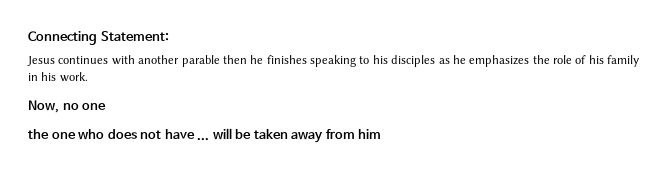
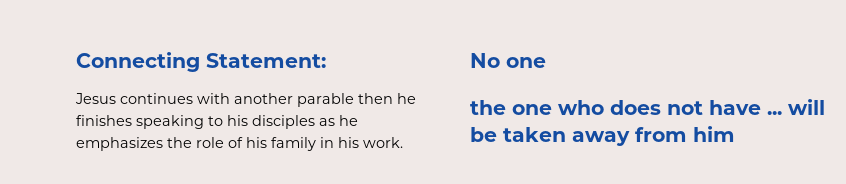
- Now, no one
+ No one

